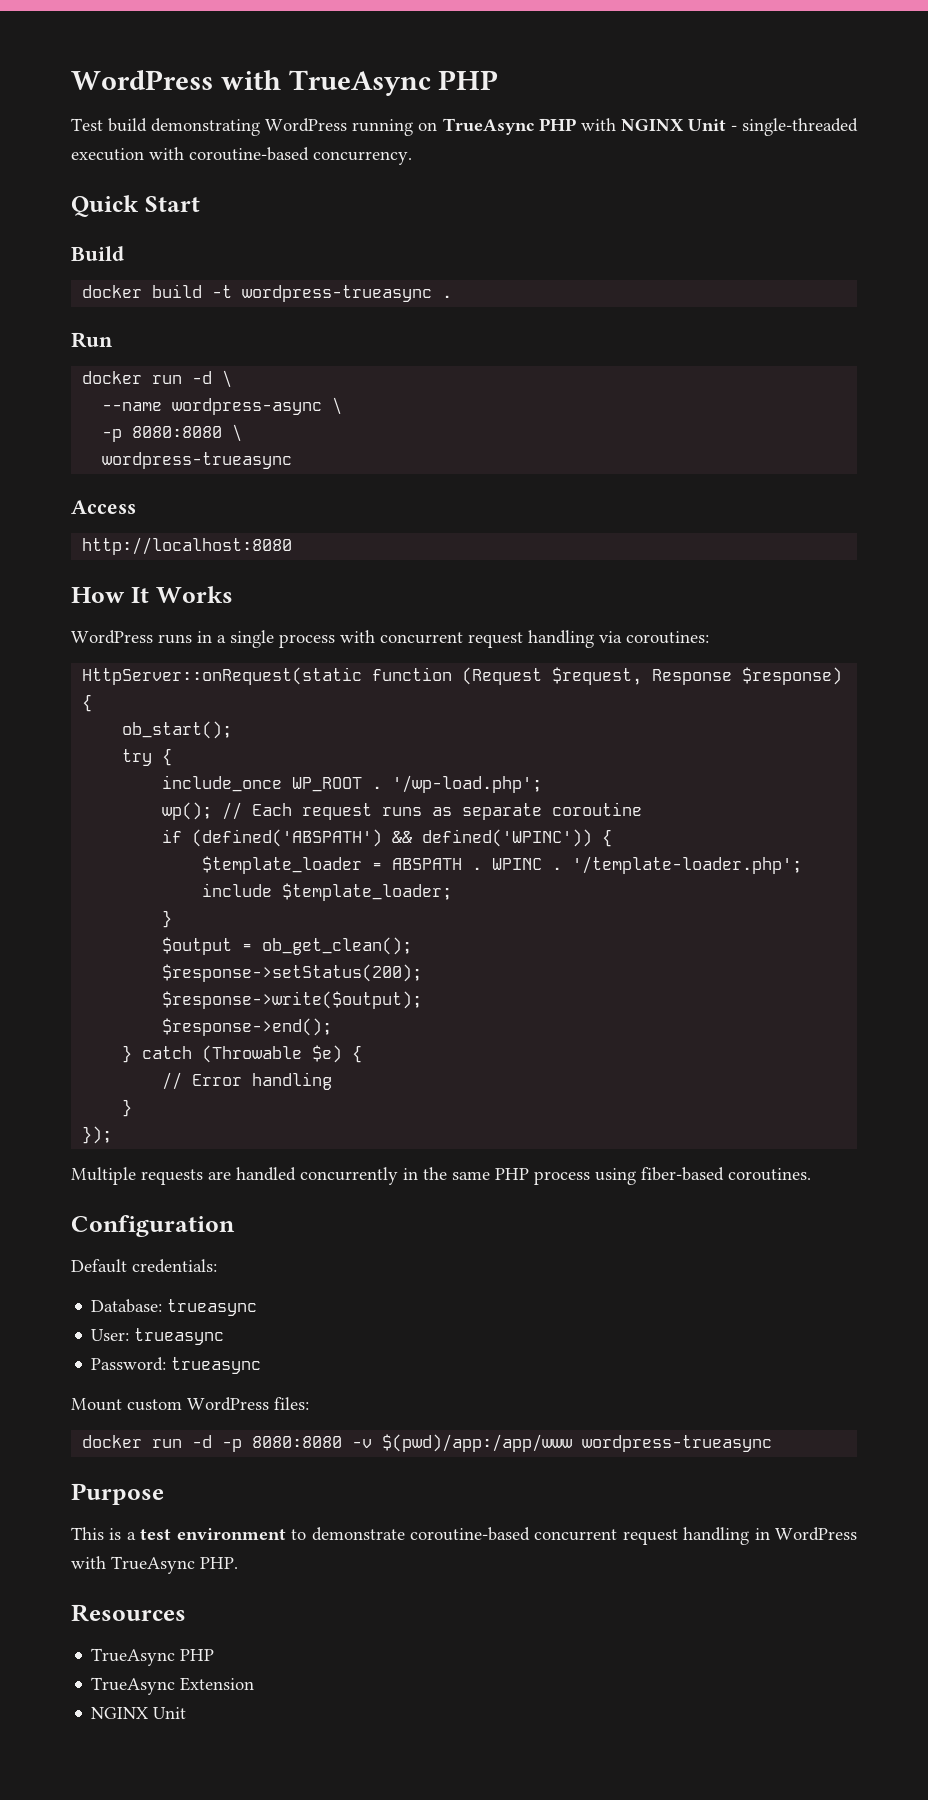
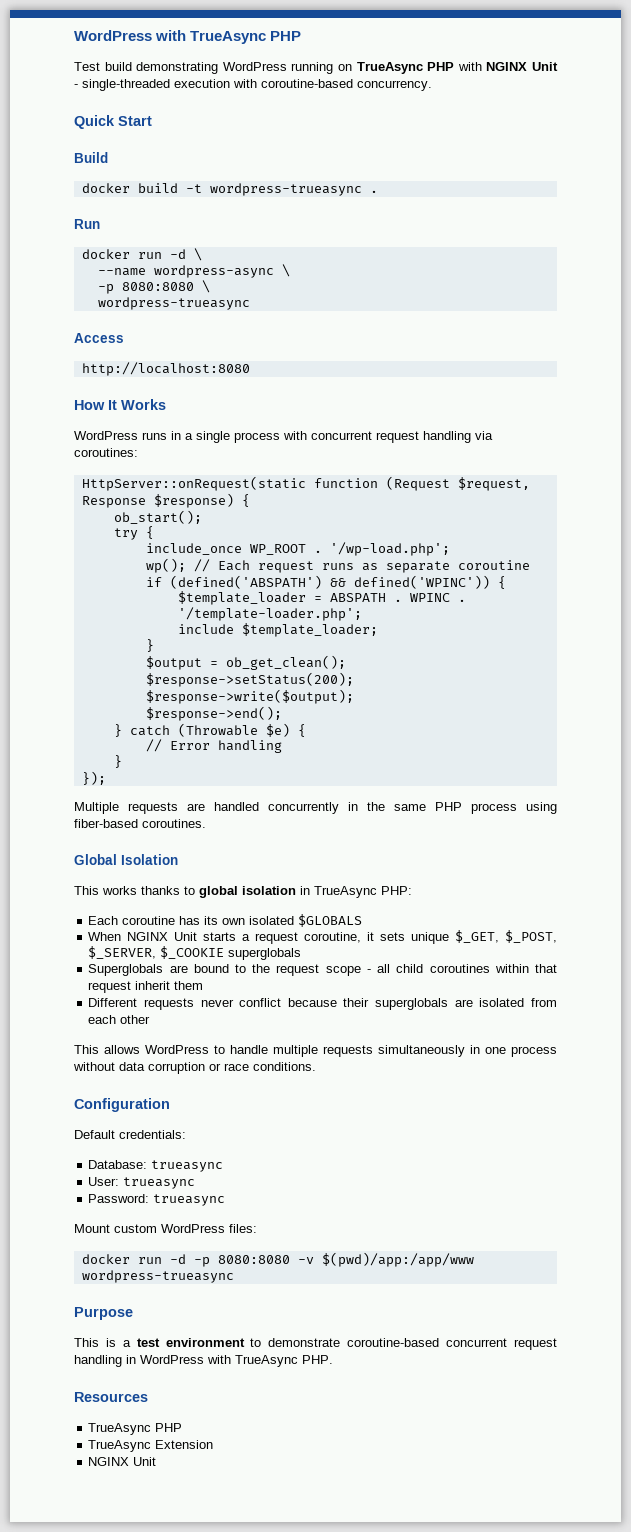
+ Global Isolation
+ This works thanks to global isolation in TrueAsync PHP:
+ Each coroutine has its own isolated $GLOBALS
+ When NGINX Unit starts a request coroutine, it sets unique $_GET, $_POST, $_SERVER, $_COOKIE superglobals
+ Superglobals are bound to the request scope - all child coroutines within that request inherit them
+ Different requests never conflict because their superglobals are isolated from each other
+ This allows WordPress to handle multiple requests simultaneously in one process without data corruption or race conditions.

